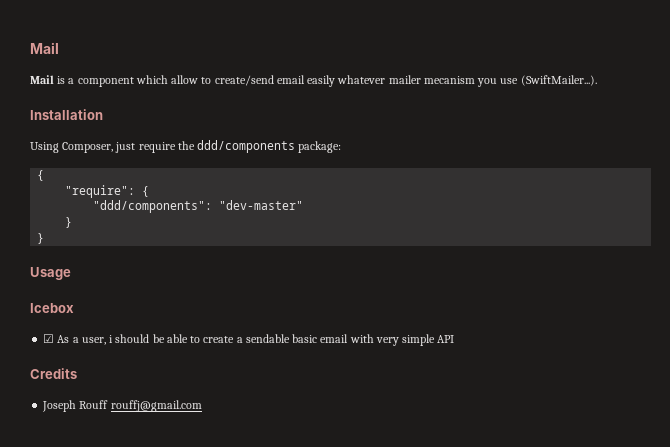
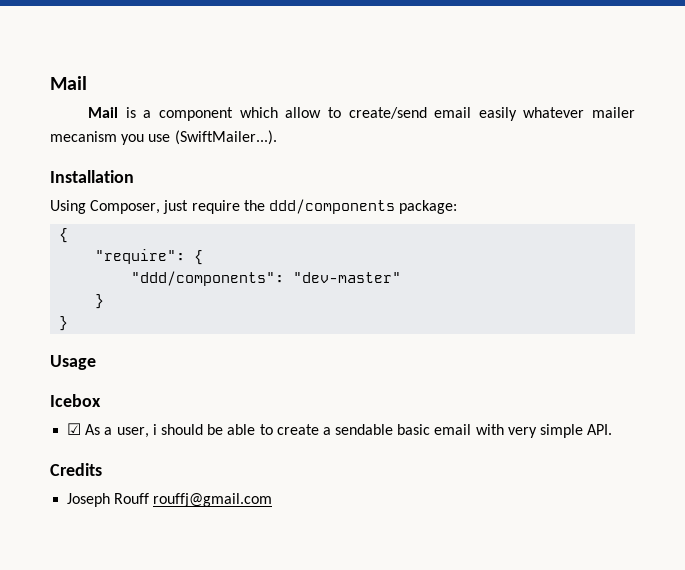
- ☑ As a user, i should be able to create a sendable basic email with very simple API
+ ☑ As a user, i should be able to create a sendable basic email with very simple API.

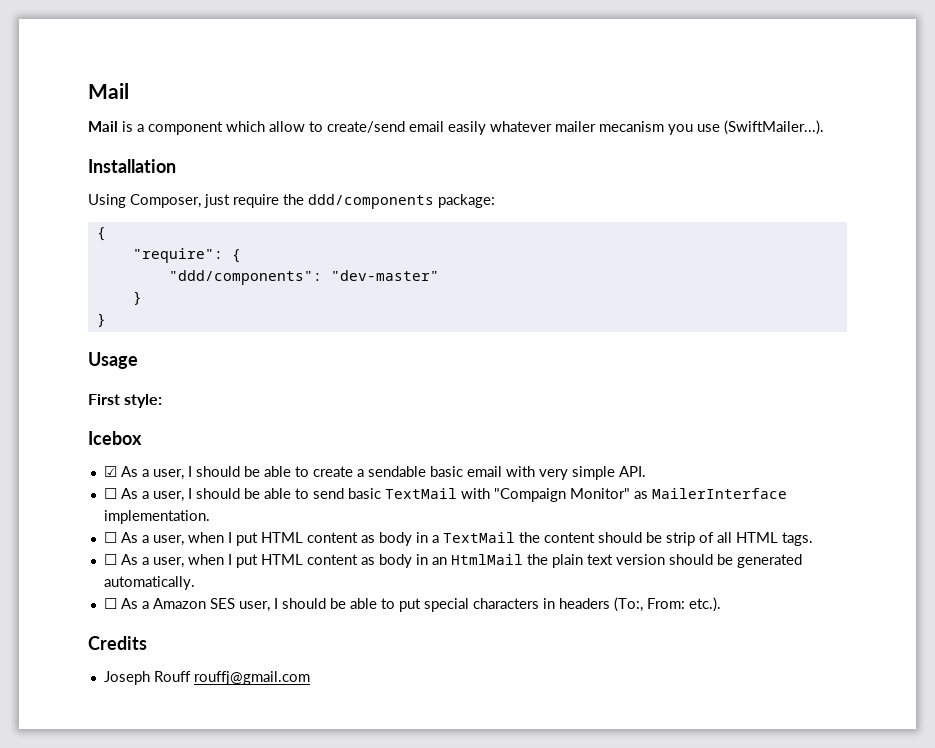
+ First style:
- ☑ As a user, i should be able to create a sendable basic email with very simple API.
+ ☑ As a user, I should be able to create a sendable basic email with very simple API.
+ ☐ As a user, I should be able to send basic TextMail with "Compaign Monitor" as MailerInterface implementation.
+ ☐ As a user, when I put HTML content as body in a TextMail the content should be strip of all HTML tags.
+ ☐ As a user, when I put HTML content as body in an HtmlMail the plain text version should be generated automatically.
+ ☐ As a Amazon SES user, I should be able to put special characters in headers (To:, From: etc.).

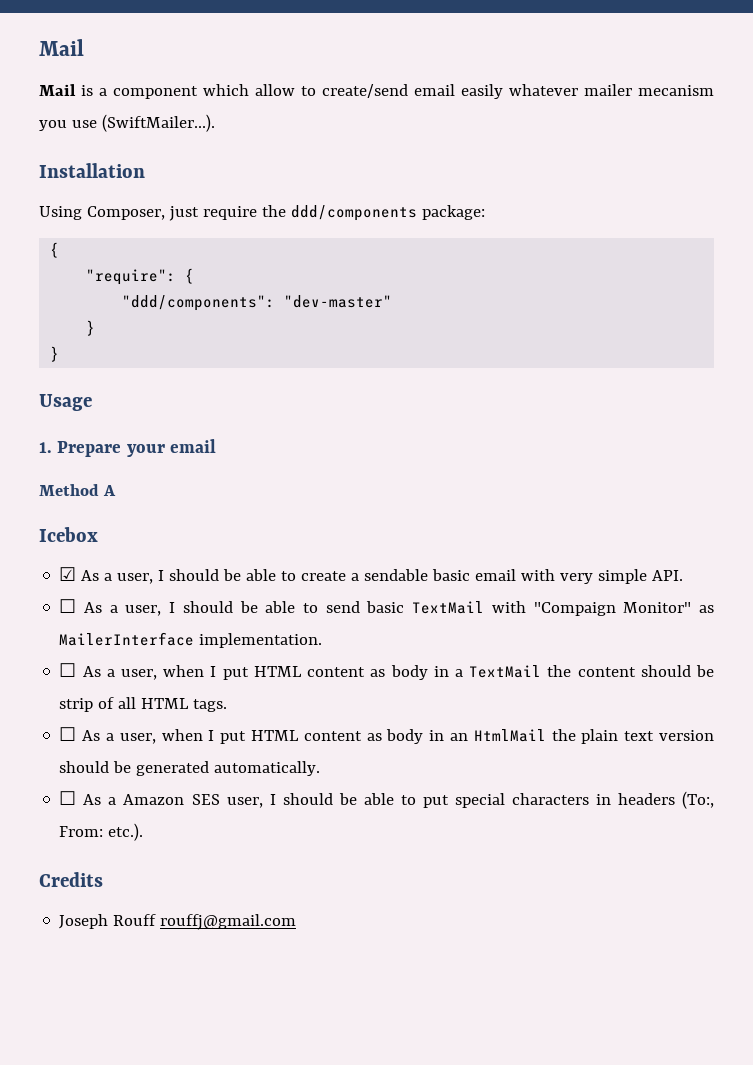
- First style:
+ 1. Prepare your email
+ Method A

